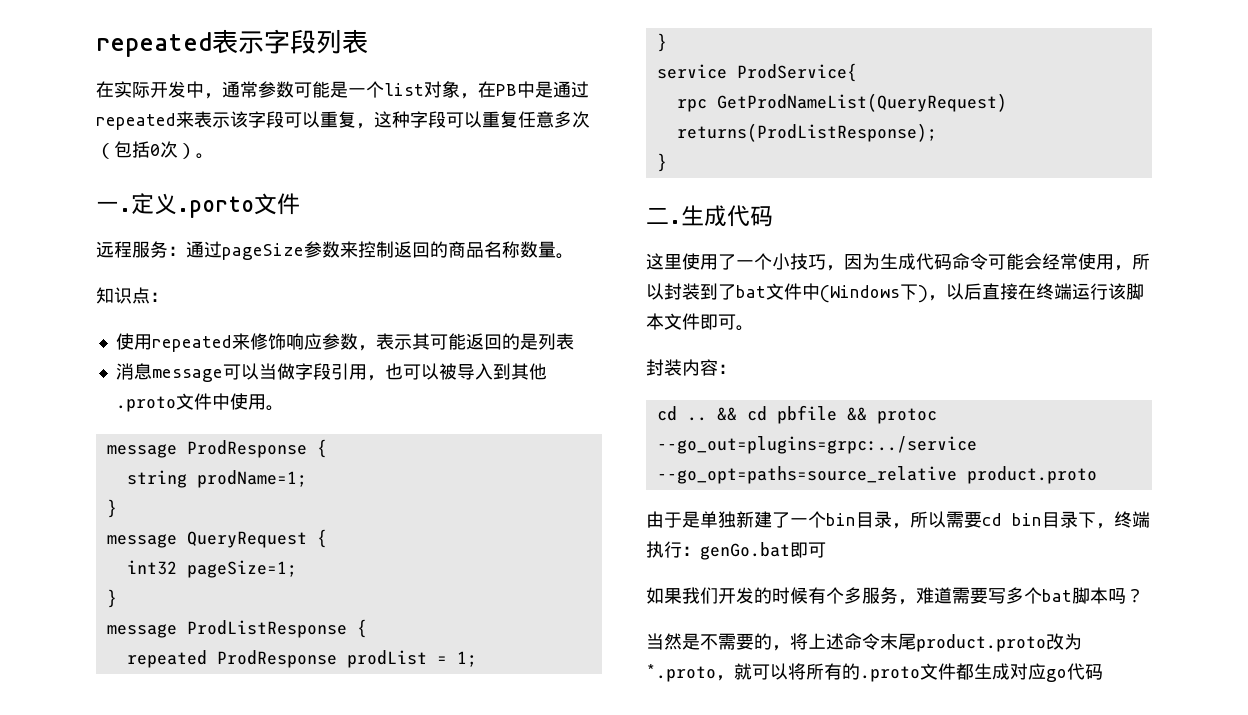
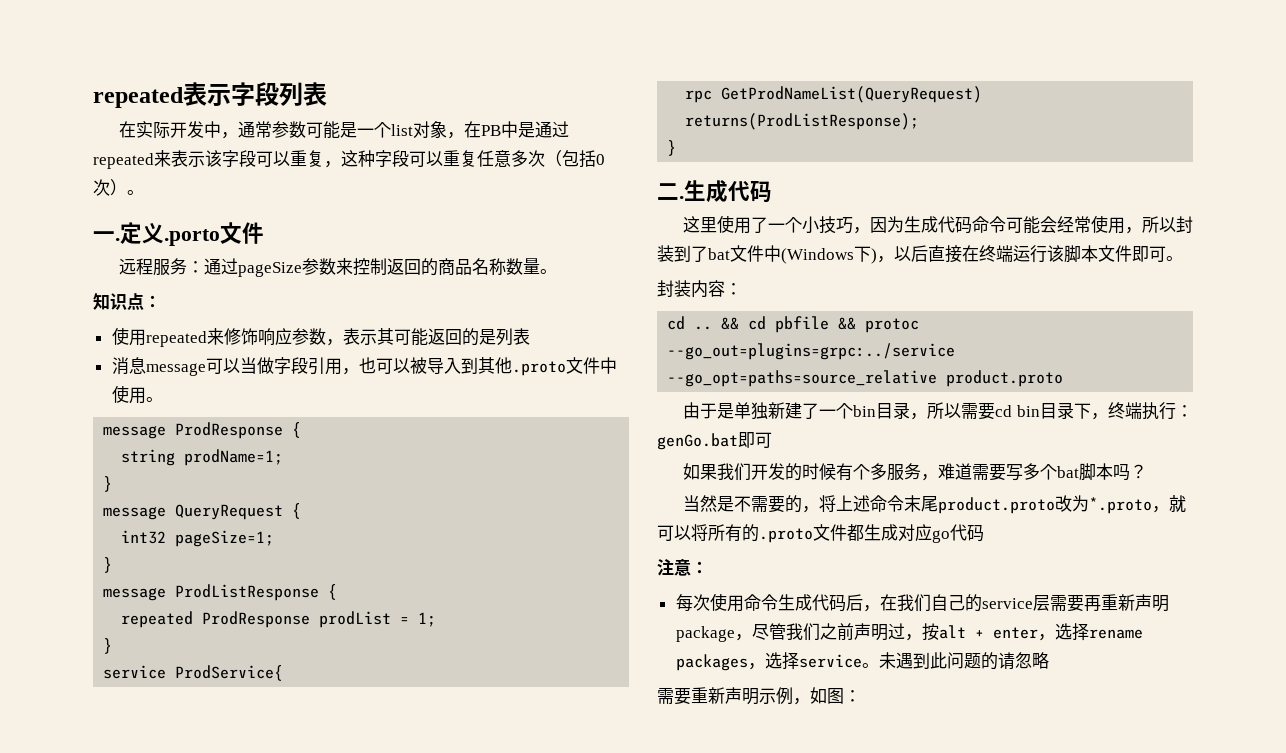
+ 注意：
+ 每次使用命令生成代码后，在我们自己的service层需要再重新声明package，尽管我们之前声明过，按alt + enter，选择rename packages，选择service。未遇到此问题的请忽略
+ 需要重新声明示例，如图：

